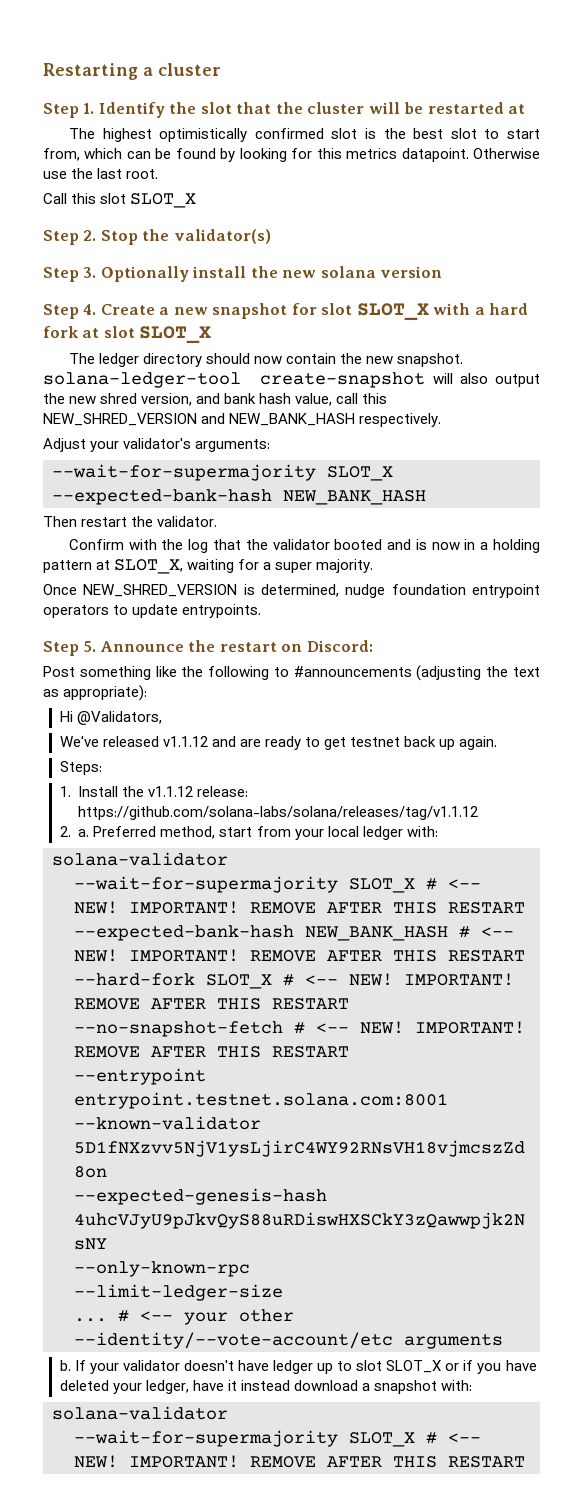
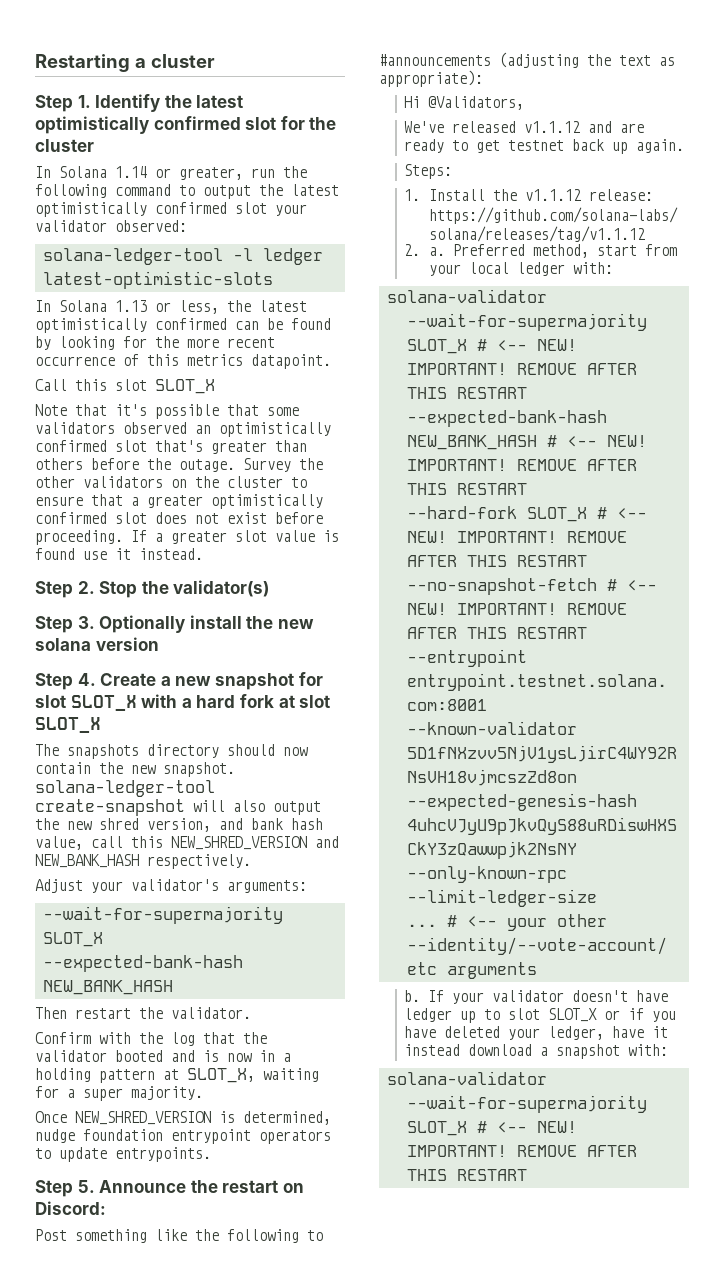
- Step 1. Identify the slot that the cluster will be restarted at
- The highest optimistically confirmed slot is the best slot to start from, which can be found by looking for this metrics datapoint. Otherwise use the last root.
+ Step 1. Identify the latest optimistically confirmed slot for the cluster
+ In Solana 1.14 or greater, run the following command to output the latest optimistically confirmed slot your validator observed:
+ solana-ledger-tool -l ledger latest-optimistic-slots
+ In Solana 1.13 or less, the latest optimistically confirmed can be found by looking for the more recent occurrence of this metrics datapoint.
  Call this slot SLOT_X
+ Note that it's possible that some validators observed an optimistically confirmed slot that's greater than others before the outage. Survey the other validators on the cluster to ensure that a greater optimistically confirmed slot does not exist before proceeding. If a greater slot value is found use it instead.
- The ledger directory should now contain the new snapshot. solana-ledger-tool create-snapshot will also output the new shred version, and bank hash value, call this NEW_SHRED_VERSION and NEW_BANK_HASH respectively.
+ The snapshots directory should now contain the new snapshot. solana-ledger-tool create-snapshot will also output the new shred version, and bank hash value, call this NEW_SHRED_VERSION and NEW_BANK_HASH respectively.

